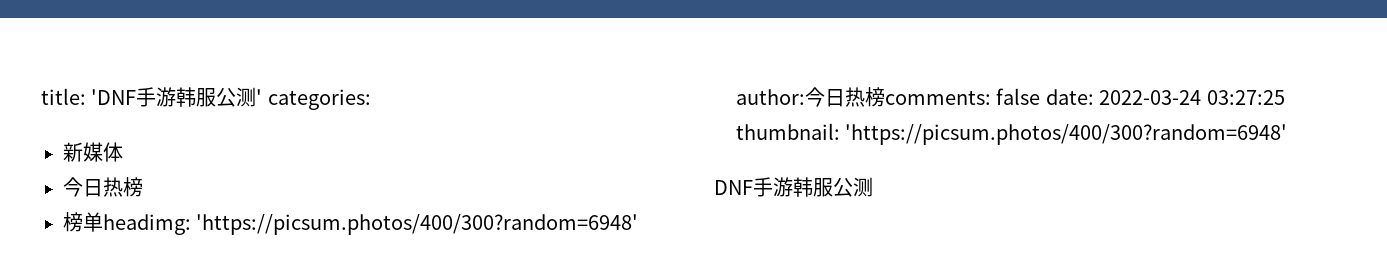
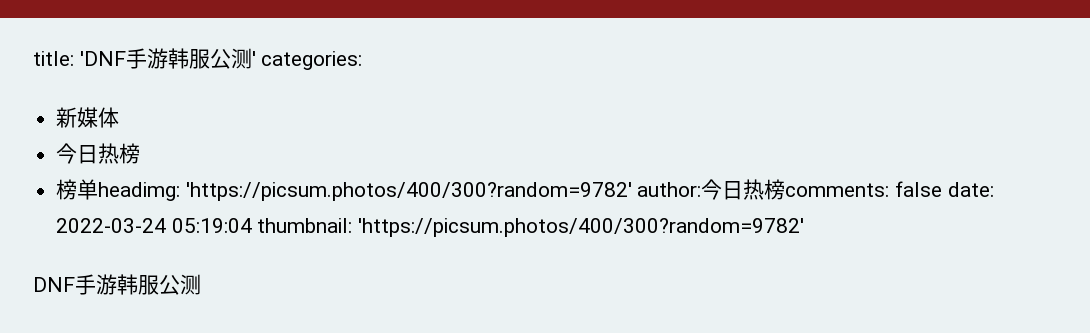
- 榜单headimg: 'https://picsum.photos/400/300?random=6948' author:今日热榜comments: false date: 2022-03-24 03:27:25 thumbnail: 'https://picsum.photos/400/300?random=6948'
+ 榜单headimg: 'https://picsum.photos/400/300?random=9782' author:今日热榜comments: false date: 2022-03-24 05:19:04 thumbnail: 'https://picsum.photos/400/300?random=9782'

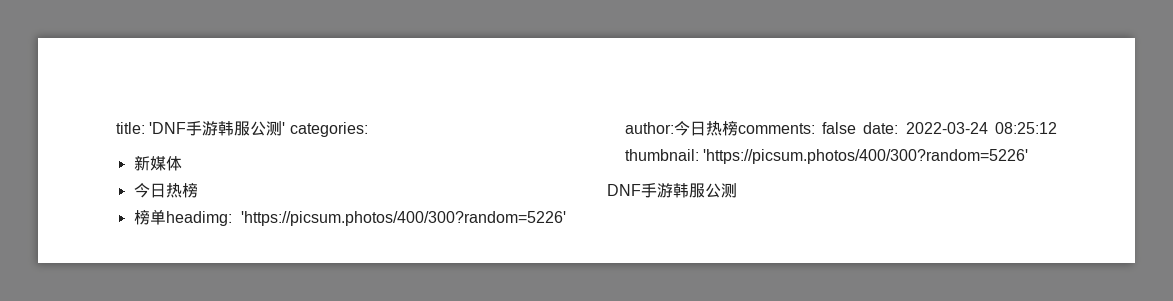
- 榜单headimg: 'https://picsum.photos/400/300?random=9782' author:今日热榜comments: false date: 2022-03-24 05:19:04 thumbnail: 'https://picsum.photos/400/300?random=9782'
+ 榜单headimg: 'https://picsum.photos/400/300?random=5226' author:今日热榜comments: false date: 2022-03-24 08:25:12 thumbnail: 'https://picsum.photos/400/300?random=5226'

